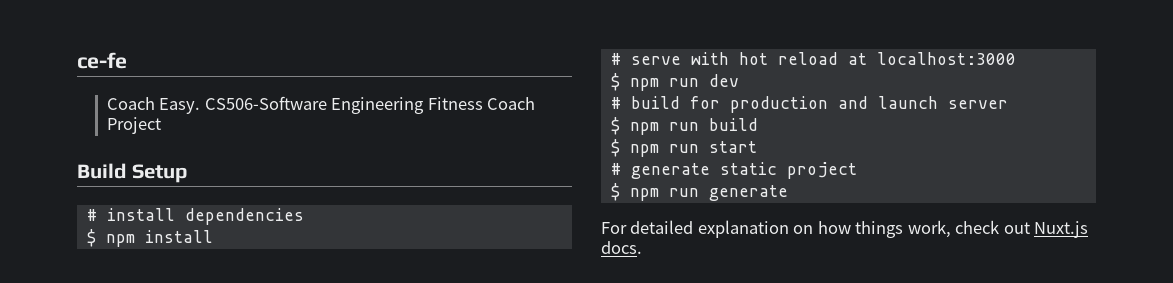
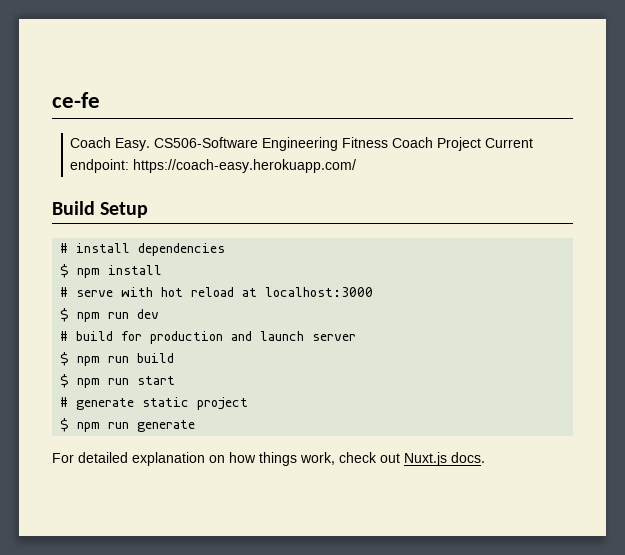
- CS506-Software Engineering Fitness Coach Project
+ CS506-Software Engineering Fitness Coach Project Current endpoint: https://coach-easy.herokuapp.com/

